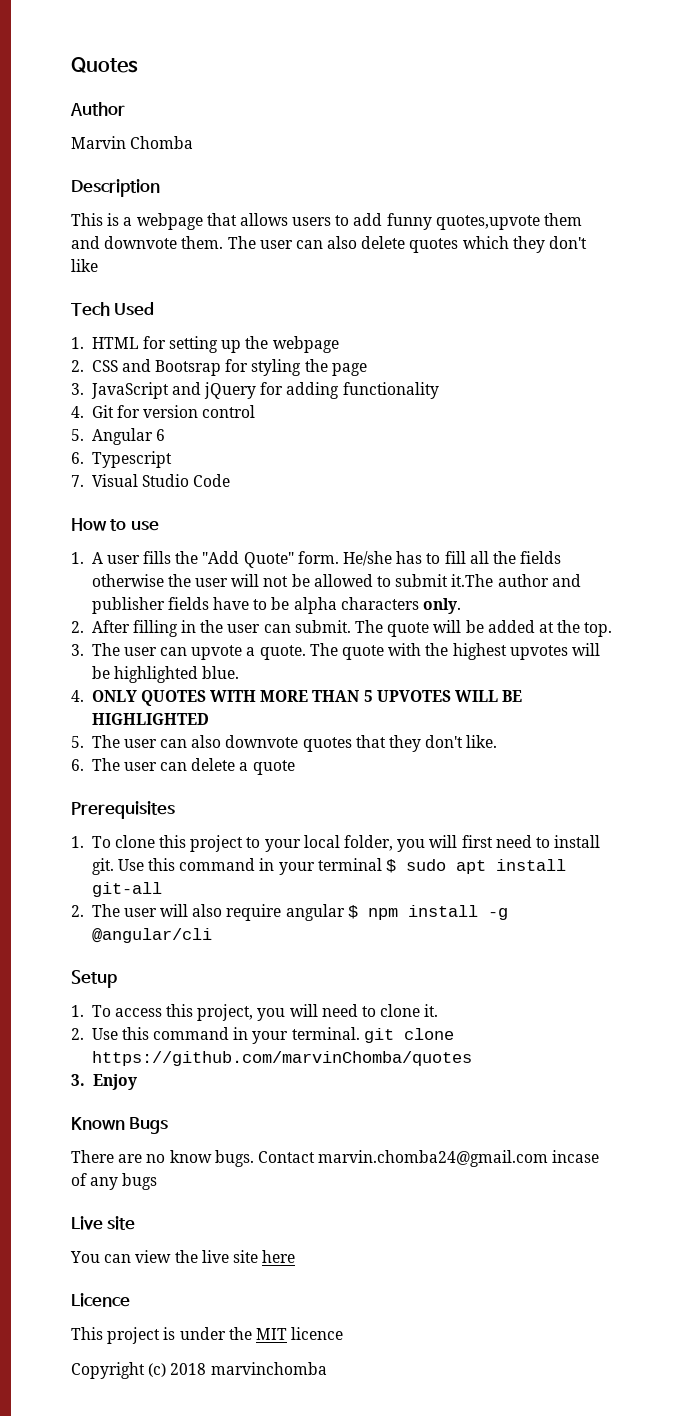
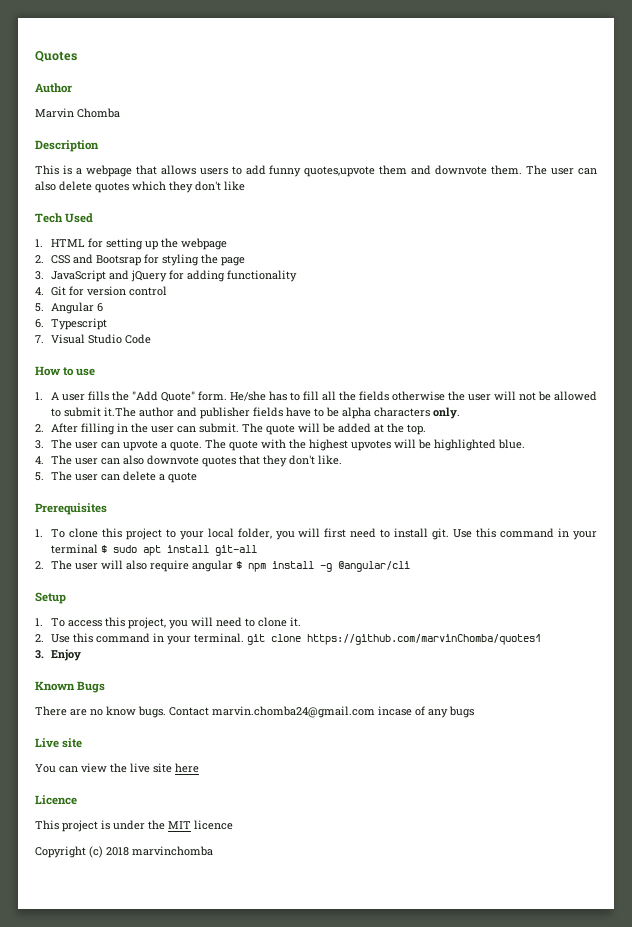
- 4. ONLY QUOTES WITH MORE THAN 5 UPVOTES WILL BE HIGHLIGHTED
- 5. The user can also downvote quotes that they don't like.
+ 4. The user can also downvote quotes that they don't like.
- 6. The user can delete a quote
+ 5. The user can delete a quote
- 2. Use this command in your terminal. git clone https://github.com/marvinChomba/quotes
+ 2. Use this command in your terminal. git clone https://github.com/marvinChomba/quotes1

